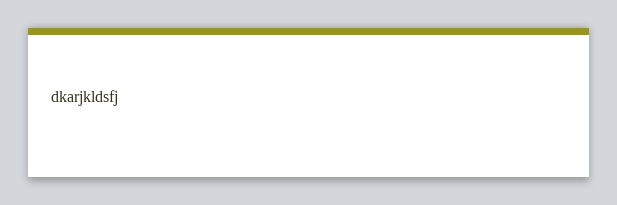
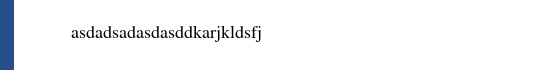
- dkarjkldsfj
+ asdadsadasdasddkarjkldsfj

